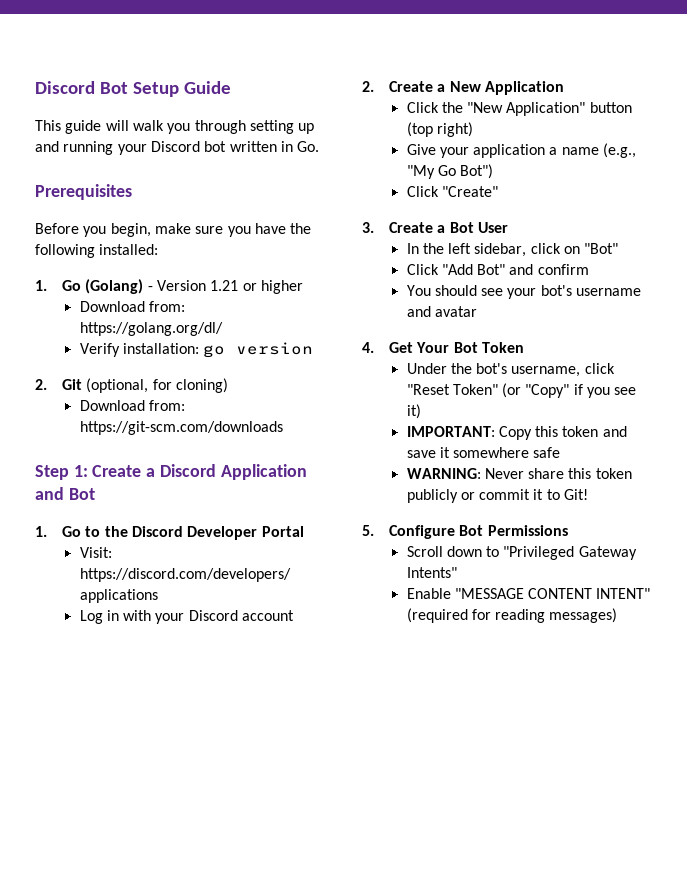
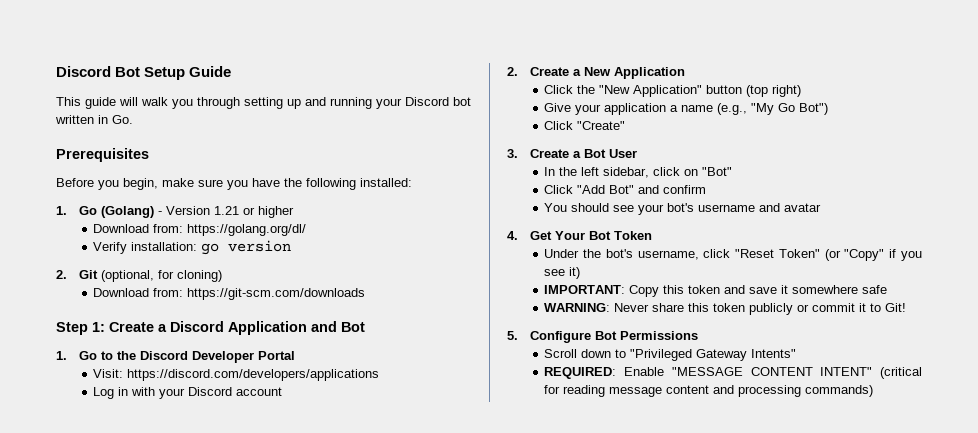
- Enable "MESSAGE CONTENT INTENT" (required for reading messages)
+ REQUIRED: Enable "MESSAGE CONTENT INTENT" (critical for reading message content and processing commands)

